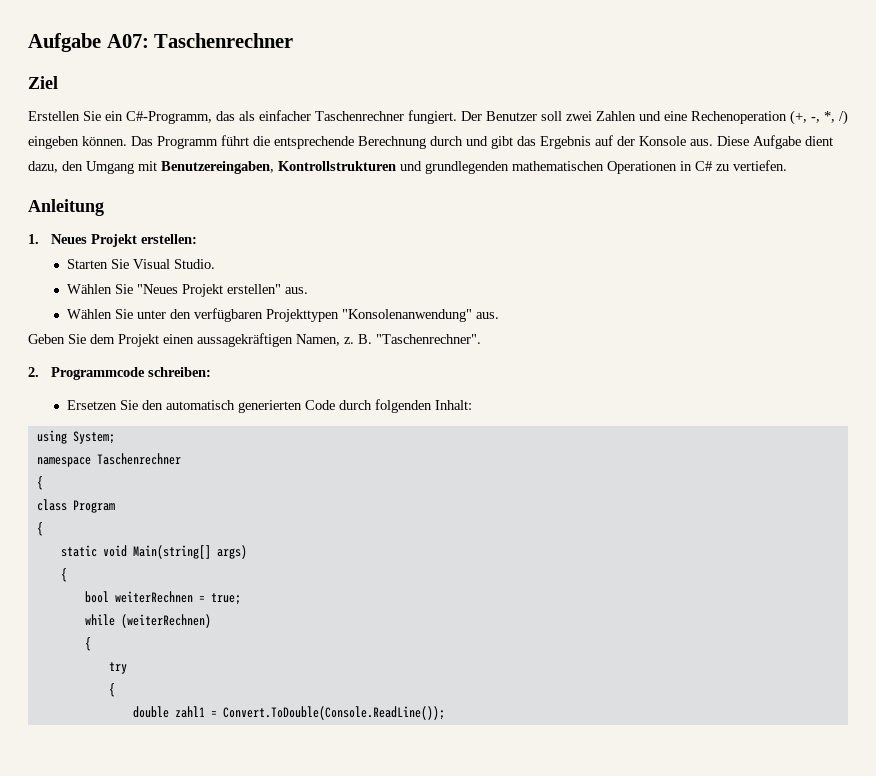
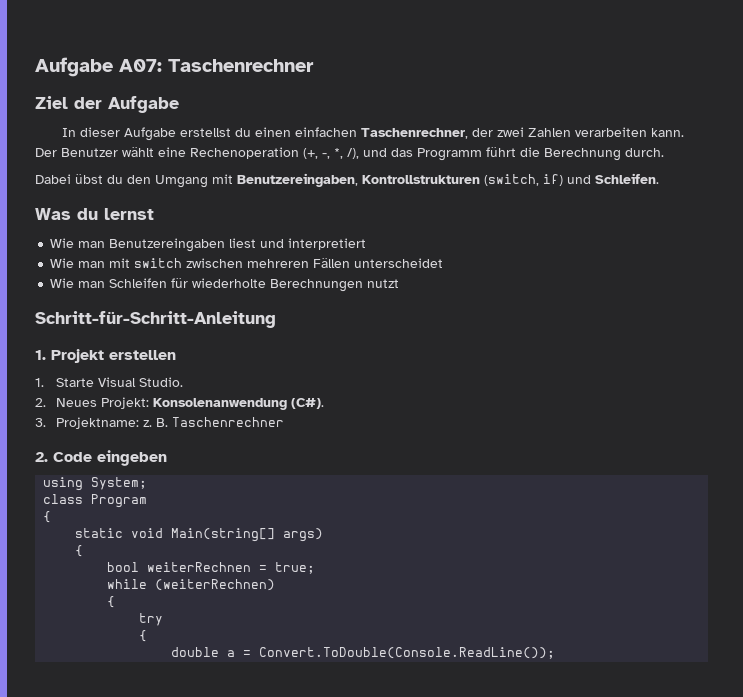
- Ziel
- Erstellen Sie ein C#-Programm, das als einfacher Taschenrechner fungiert. Der Benutzer soll zwei Zahlen und eine Rechenoperation (+, -, *, /) eingeben können. Das Programm führt die entsprechende Berechnung durch und gibt das Ergebnis auf der Konsole aus. Diese Aufgabe dient dazu, den Umgang mit Benutzereingaben, Kontrollstrukturen und grundlegenden mathematischen Operationen in C# zu vertiefen.
- Anleitung
- 1. Neues Projekt erstellen:
- Starten Sie Visual Studio.
- Wählen Sie "Neues Projekt erstellen" aus.
- Wählen Sie unter den verfügbaren Projekttypen "Konsolenanwendung" aus.
- Geben Sie dem Projekt einen aussagekräftigen Namen, z.
+ Ziel der Aufgabe
+ In dieser Aufgabe erstellst du einen einfachen Taschenrechner, der zwei Zahlen verarbeiten kann. Der Benutzer wählt eine Rechenoperation (+, -, *, /), und das Programm führt die Berechnung durch.
+ Dabei übst du den Umgang mit Benutzereingaben, Kontrollstrukturen (switch, if) und Schleifen.
+ Was du lernst
+ Wie man Benutzereingaben liest und interpretiert
+ Wie man mit switch zwischen mehreren Fällen unterscheidet
+ Wie man Schleifen für wiederholte Berechnungen nutzt
+ Schritt-für-Schritt-Anleitung
+ 1. Projekt erstellen
+ 1. Starte Visual Studio.
+ 2. Neues Projekt: Konsolenanwendung (C#).
+ 3. Projektname: z.
- B. "Taschenrechner".
- 2. Programmcode schreiben:
- Ersetzen Sie den automatisch generierten Code durch folgenden Inhalt:
+ B. Taschenrechner
+ 2. Code eingeben
- namespace Taschenrechner
- {
- double zahl1 = Convert.ToDouble(Console.ReadLine());
+ double a = Convert.ToDouble(Console.ReadLine());

